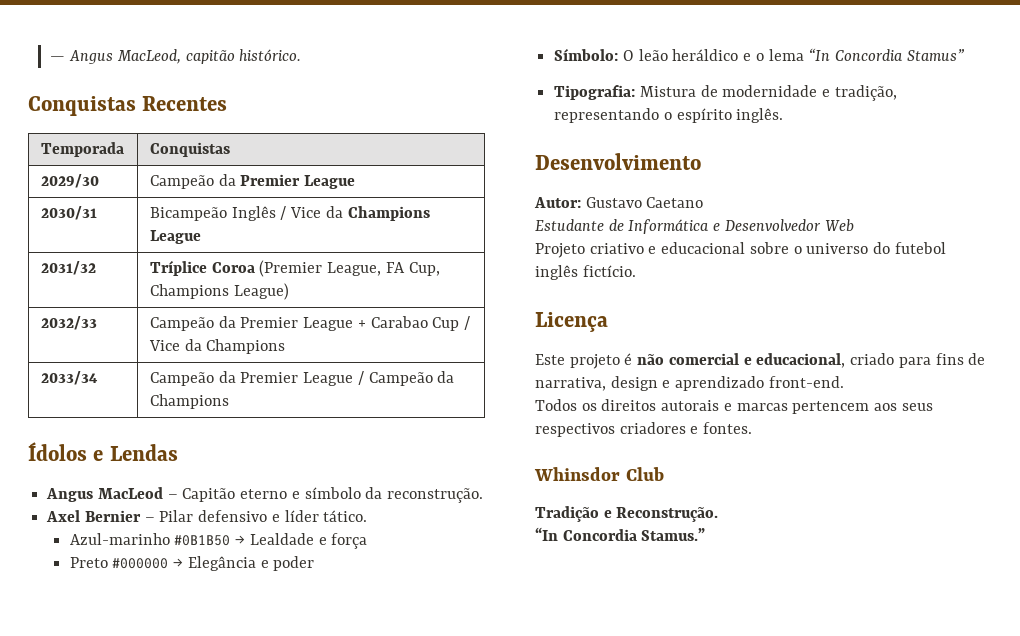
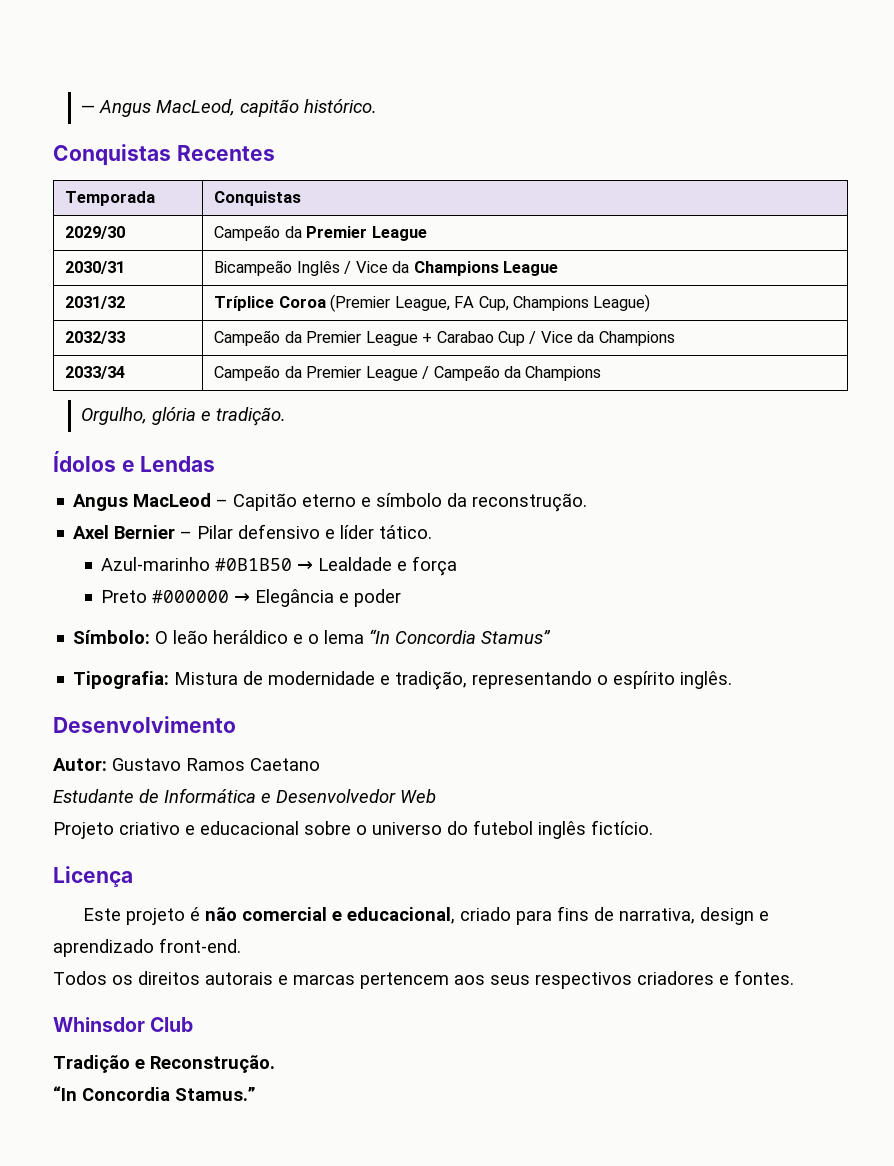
+ Orgulho, glória e tradição.
- Autor: Gustavo Caetano
+ Autor: Gustavo Ramos Caetano

